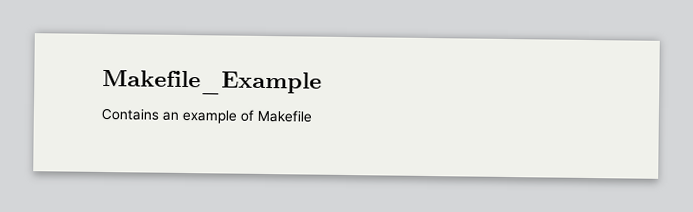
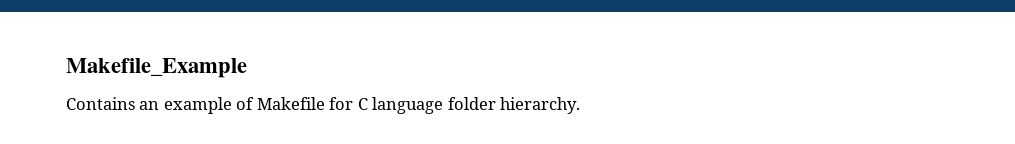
- Contains an example of Makefile
+ Contains an example of Makefile for C language folder hierarchy.

